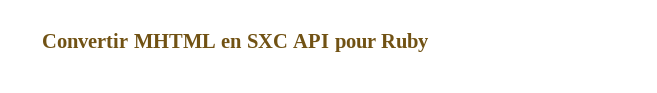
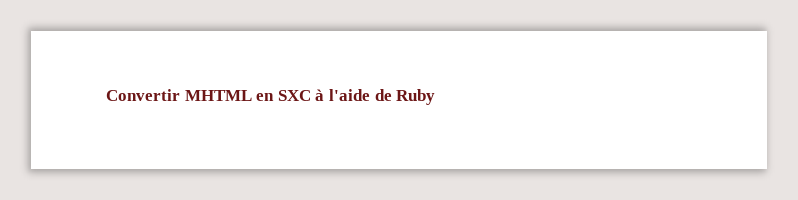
- Convertir MHTML en SXC API pour Ruby
+ Convertir MHTML en SXC à l'aide de Ruby

